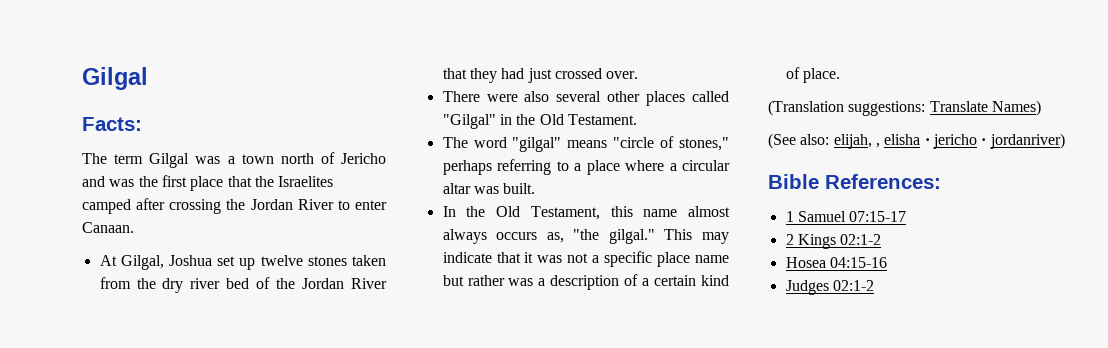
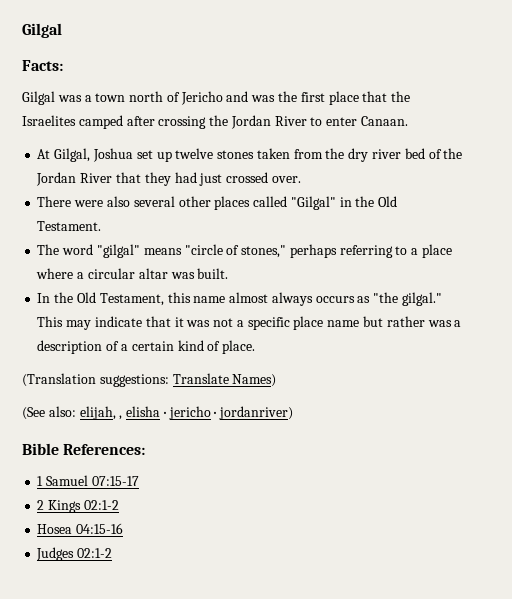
- The term Gilgal was a town north of Jericho and was the first place that the Israelites camped after crossing the Jordan River to enter Canaan.
+ Gilgal was a town north of Jericho and was the first place that the Israelites camped after crossing the Jordan River to enter Canaan.
- In the Old Testament, this name almost always occurs as, "the gilgal."
+ In the Old Testament, this name almost always occurs as "the gilgal."

